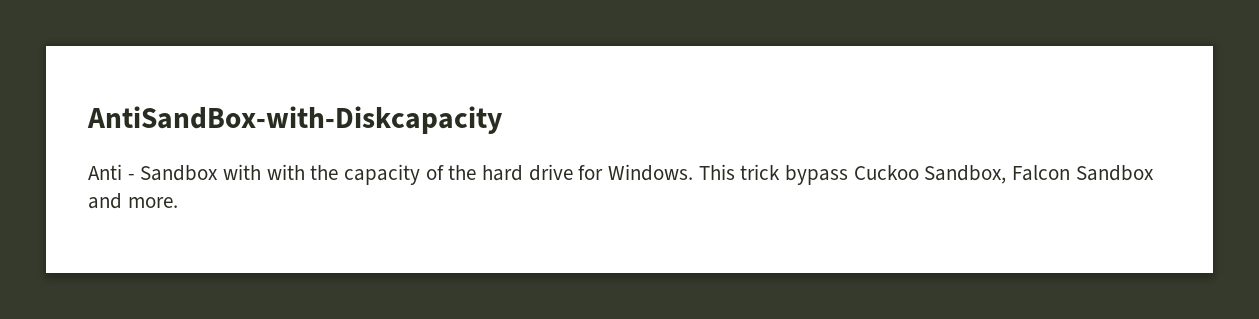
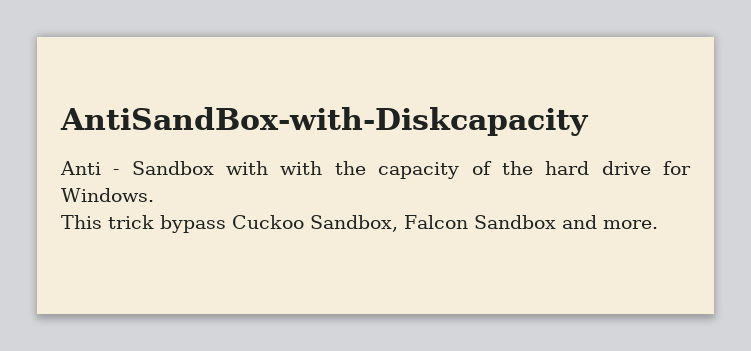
- Anti - Sandbox with with the capacity of the hard drive for Windows. This trick bypass Cuckoo Sandbox, Falcon Sandbox and more.
+ Anti - Sandbox with with the capacity of the hard drive for Windows.
+ This trick bypass Cuckoo Sandbox, Falcon Sandbox and more.

